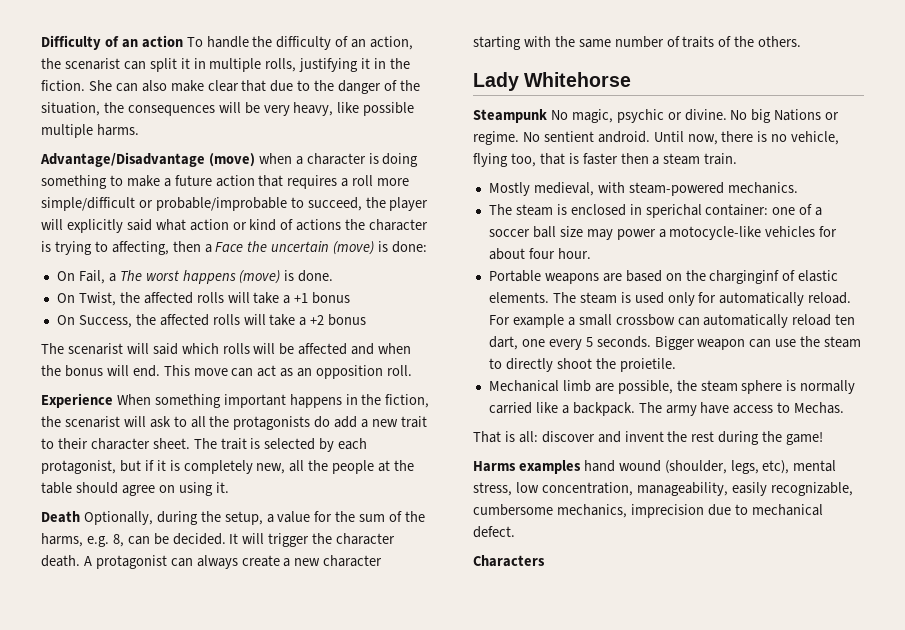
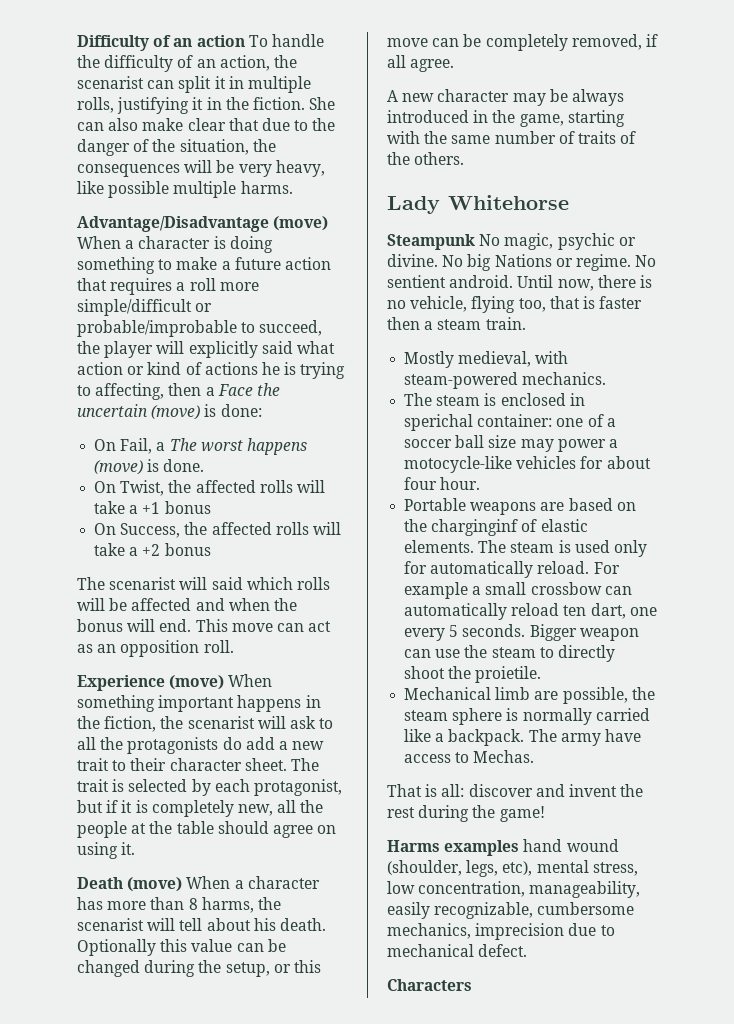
- Advantage/Disadvantage (move) when a character is doing something to make a future action that requires a roll more simple/difficult or probable/improbable to succeed, the player will explicitly said what action or kind of actions the character is trying to affecting, then a Face the uncertain (move) is done:
+ Advantage/Disadvantage (move) When a character is doing something to make a future action that requires a roll more simple/difficult or probable/improbable to succeed, the player will explicitly said what action or kind of actions he is trying to affecting, then a Face the uncertain (move) is done:
- Experience When something important happens in the fiction, the scenarist will ask to all the protagonists do add a new trait to their character sheet.
+ Experience (move) When something important happens in the fiction, the scenarist will ask to all the protagonists do add a new trait to their character sheet.
- Death Optionally, during the setup, a value for the sum of the harms, e.g. 8, can be decided. It will trigger the character death. A protagonist can always create a new character starting with the same number of traits of the others.
+ Death (move) When a character has more than 8 harms, the scenarist will tell about his death. Optionally this value can be changed during the setup, or this move can be completely removed, if all agree.
+ A new character may be always introduced in the game, starting with the same number of traits of the others.

